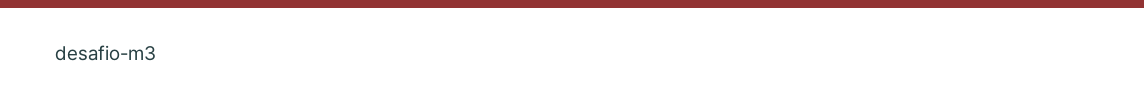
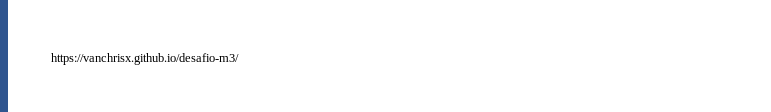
- desafio-m3
+ https://vanchrisx.github.io/desafio-m3/

